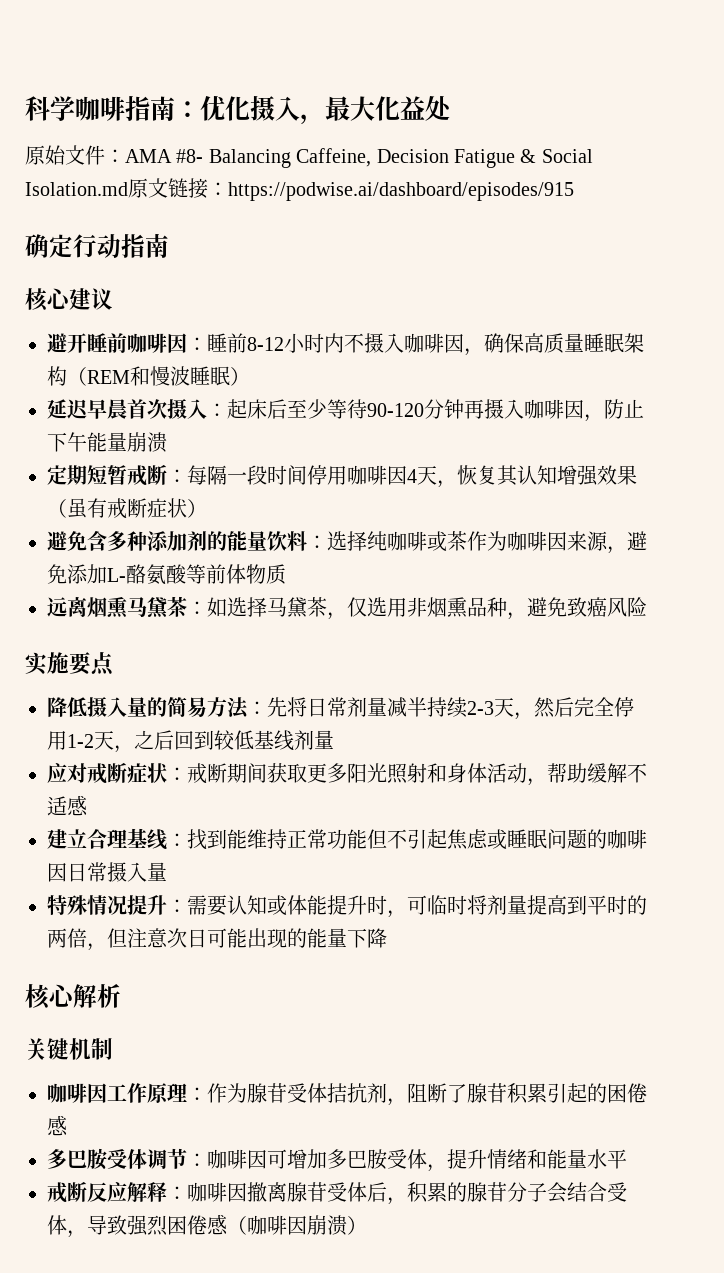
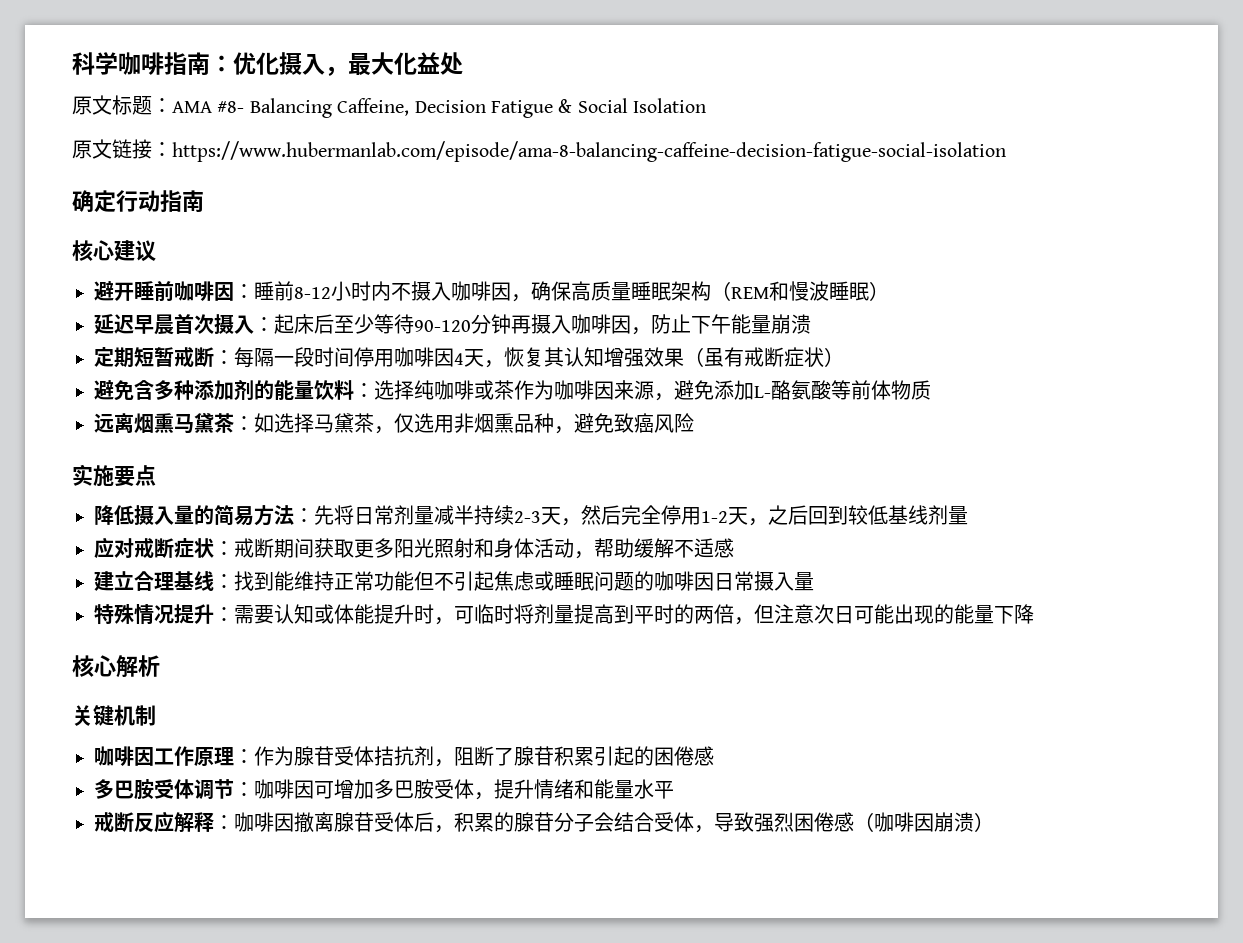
- 原始文件：AMA #8- Balancing Caffeine, Decision Fatigue & Social Isolation.md原文链接：https://podwise.ai/dashboard/episodes/915
+ 原文标题：AMA #8- Balancing Caffeine, Decision Fatigue & Social Isolation
+ 原文链接：https://www.hubermanlab.com/episode/ama-8-balancing-caffeine-decision-fatigue-social-isolation

